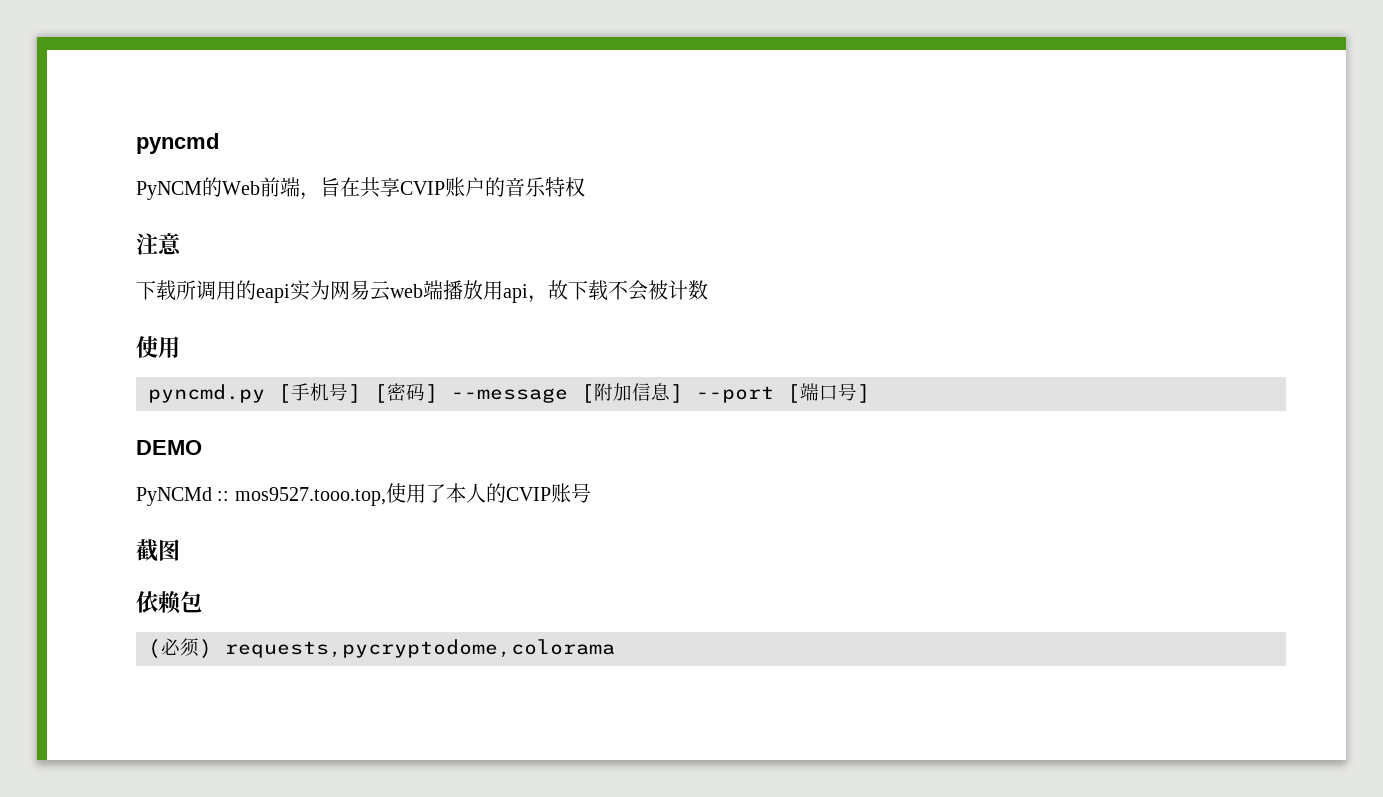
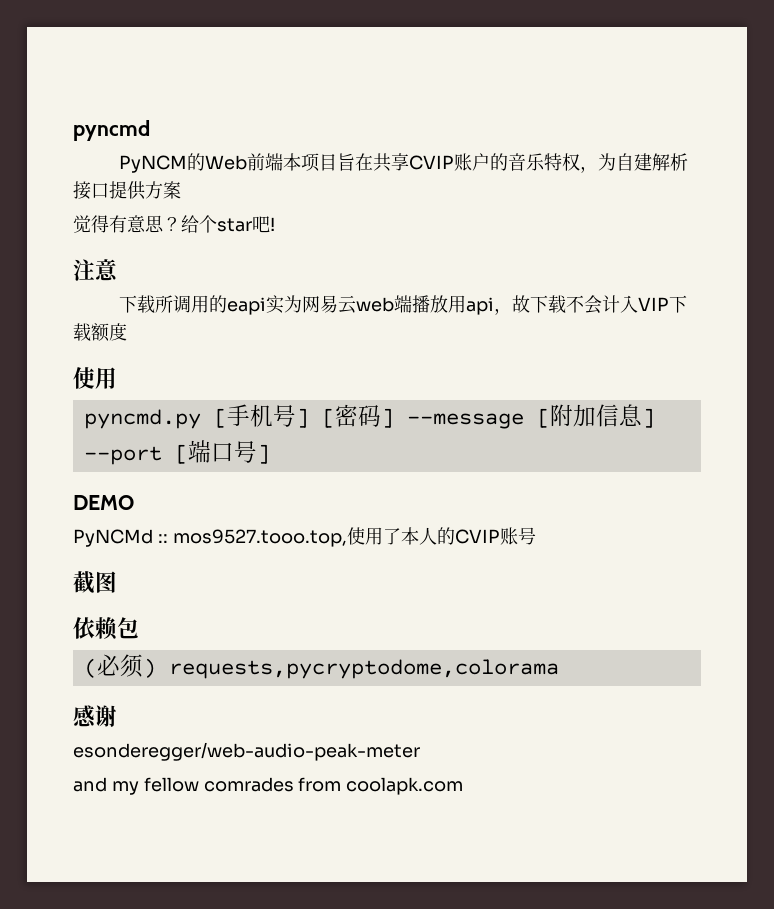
- PyNCM的Web前端，旨在共享CVIP账户的音乐特权
+ PyNCM的Web前端本项目旨在共享CVIP账户的音乐特权，为自建解析接口提供方案
+ 觉得有意思？给个star吧!
- 下载所调用的eapi实为网易云web端播放用api，故下载不会被计数
+ 下载所调用的eapi实为网易云web端播放用api，故下载不会计入VIP下载额度
+ 感谢
+ esonderegger/web-audio-peak-meter
+ and my fellow comrades from coolapk.com

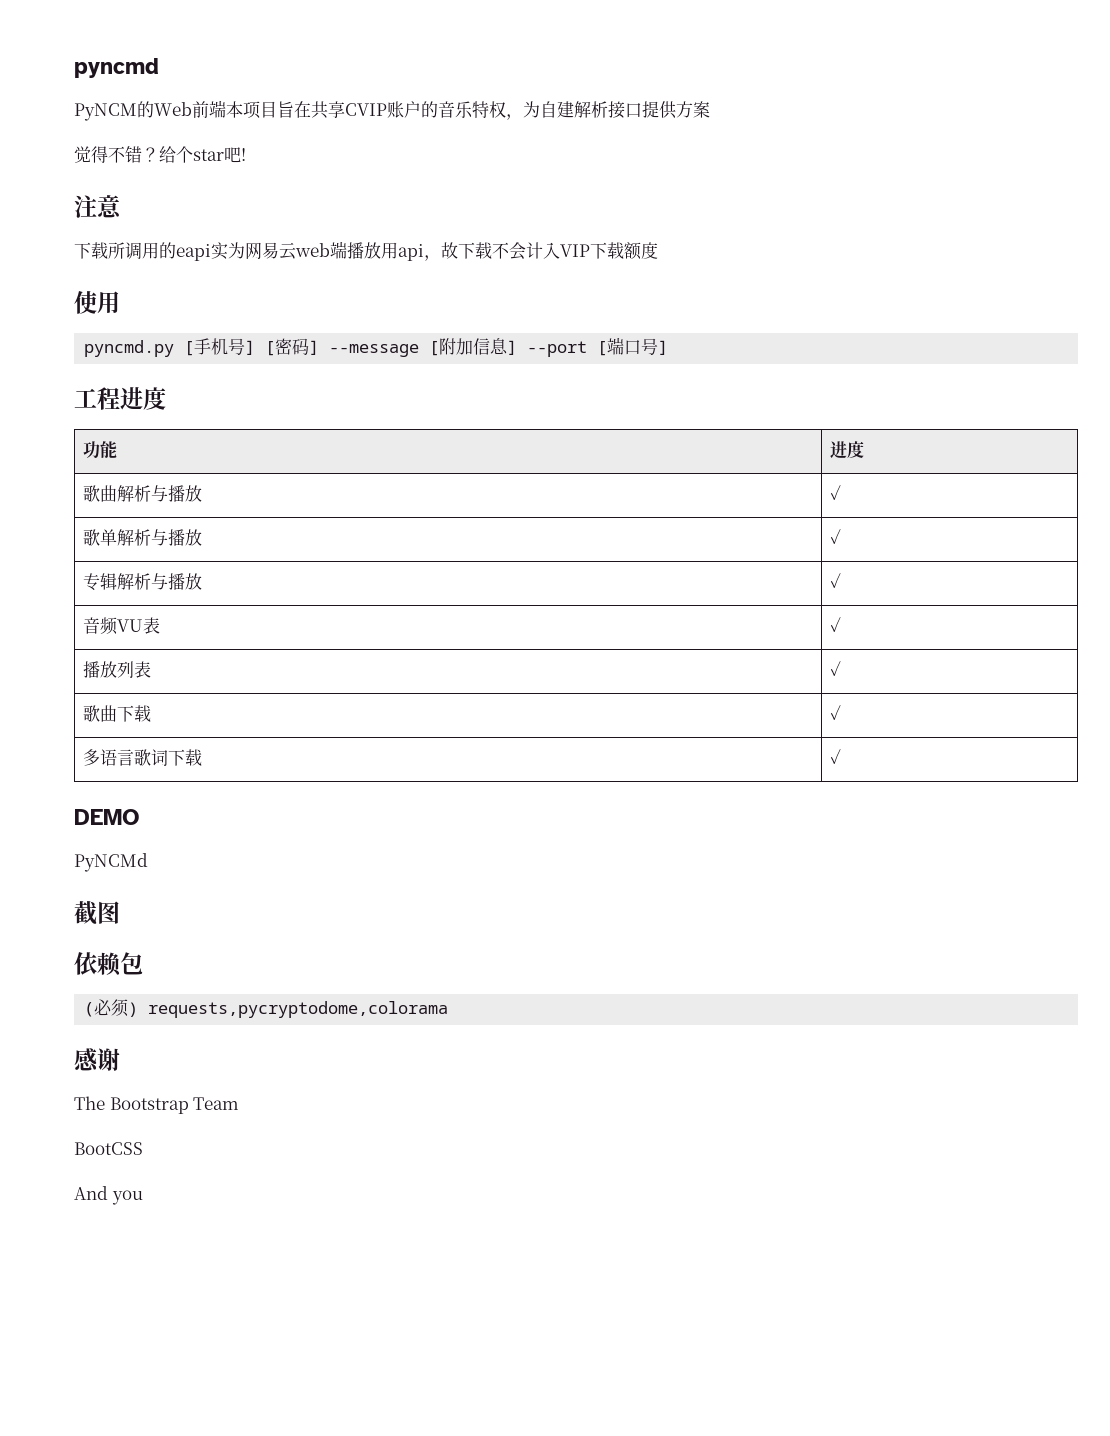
- 觉得有意思？
+ 觉得不错？
+ 工程进度
+ 功能 | 进度
+ 歌曲解析与播放 | ✓
+ 歌单解析与播放 | ✓
+ 专辑解析与播放 | ✓
+ 音频VU表 | ✓
+ 播放列表 | ✓
+ 歌曲下载 | ✓
+ 多语言歌词下载 | ✓
  DEMO
- PyNCMd :: mos9527.tooo.top,使用了本人的CVIP账号
+ PyNCMd
- esonderegger/web-audio-peak-meter
- and my fellow comrades from coolapk.com
+ The Bootstrap Team
+ BootCSS
+ And you

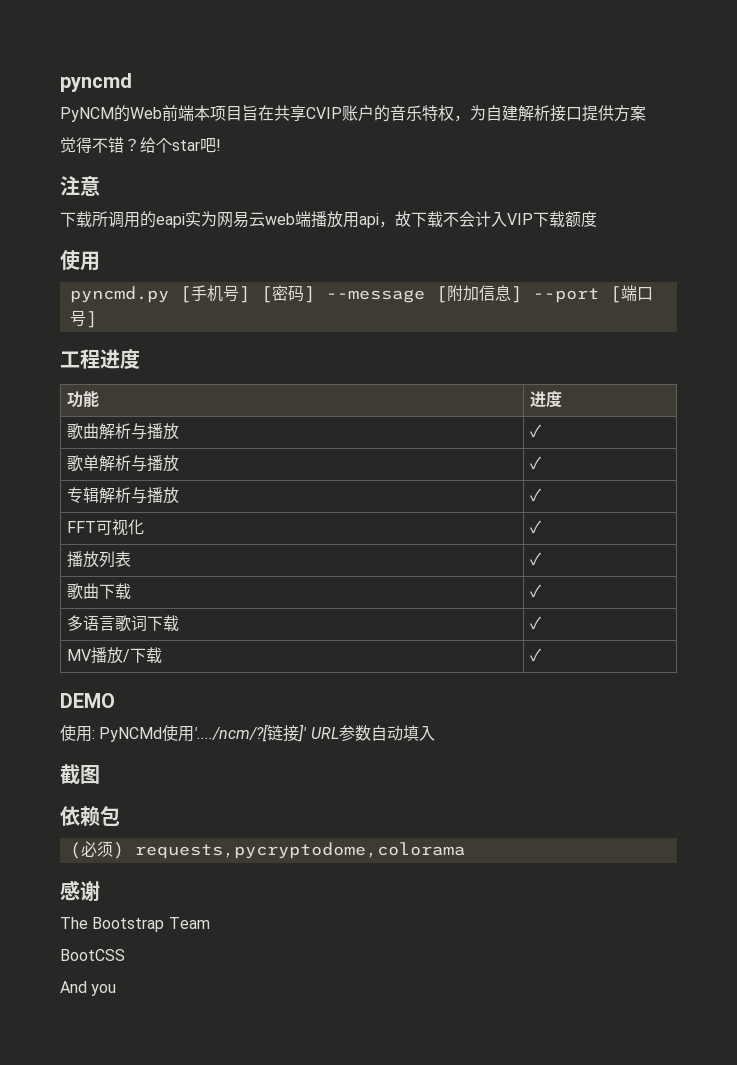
- 音频VU表 | ✓
+ FFT可视化 | ✓
+ MV播放/下载 | ✓
- PyNCMd
+ 使用: PyNCMd使用'..../ncm/?[链接]' URL参数自动填入

